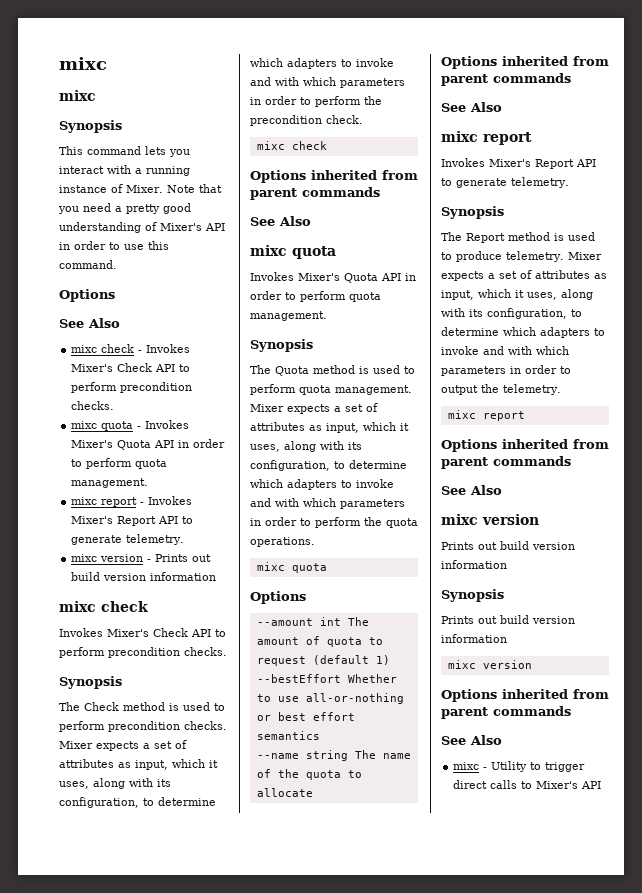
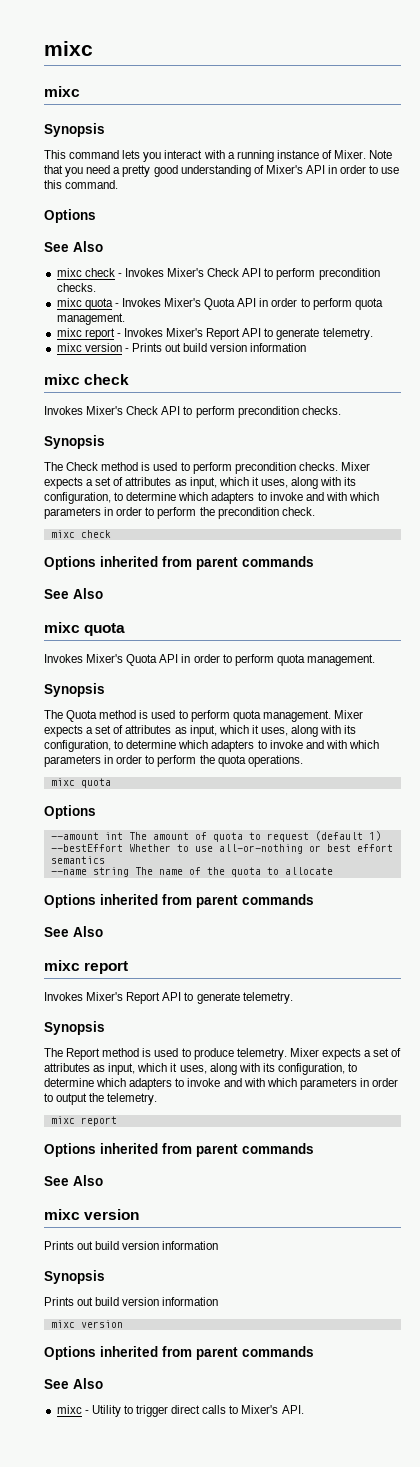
- mixc - Utility to trigger direct calls to Mixer's API
+ mixc - Utility to trigger direct calls to Mixer's API.

